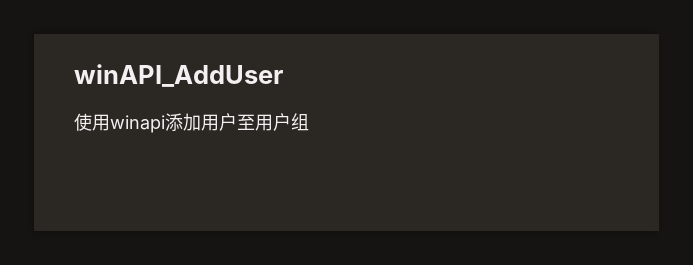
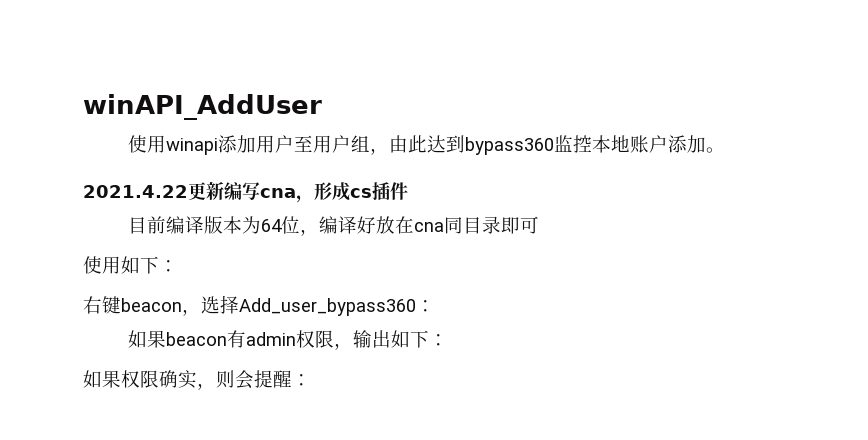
- 使用winapi添加用户至用户组
+ 使用winapi添加用户至用户组，由此达到bypass360监控本地账户添加。
+ 2021.4.22更新编写cna，形成cs插件
+ 目前编译版本为64位，编译好放在cna同目录即可
+ 使用如下：
+ 右键beacon，选择Add_user_bypass360：
+ 如果beacon有admin权限，输出如下：
+ 如果权限确实，则会提醒：

